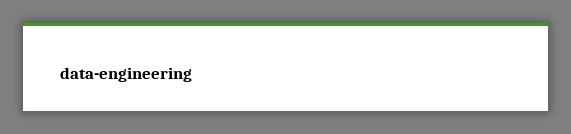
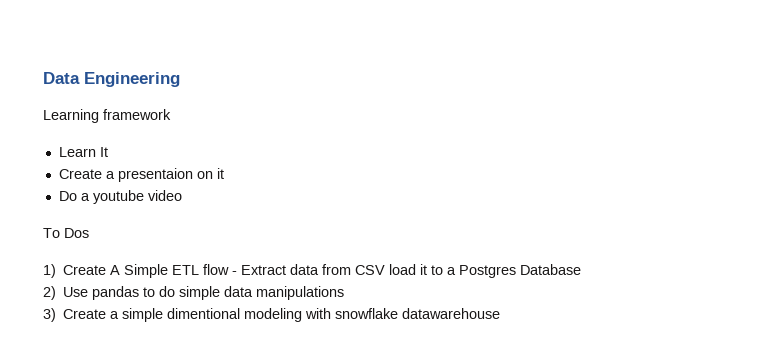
- data-engineering
+ Data Engineering
+ Learning framework
+ Learn It
+ Create a presentaion on it
+ Do a youtube video
+ To Dos
+ 1) Create A Simple ETL flow - Extract data from CSV load it to a Postgres Database
+ 2) Use pandas to do simple data manipulations
+ 3) Create a simple dimentional modeling with snowflake datawarehouse

